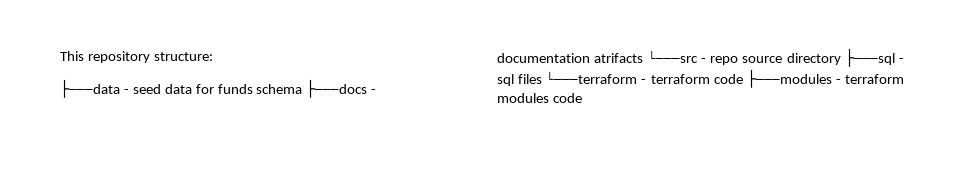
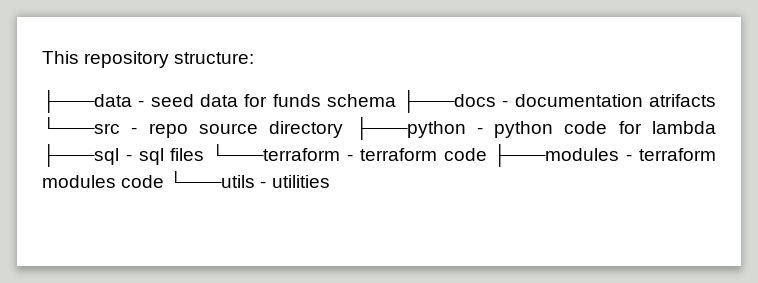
- ├───data - seed data for funds schema ├───docs - documentation atrifacts └───src - repo source directory ├───sql - sql files └───terraform - terraform code ├───modules - terraform modules code
+ ├───data - seed data for funds schema ├───docs - documentation atrifacts └───src - repo source directory ├───python - python code for lambda ├───sql - sql files └───terraform - terraform code ├───modules - terraform modules code └───utils - utilities

